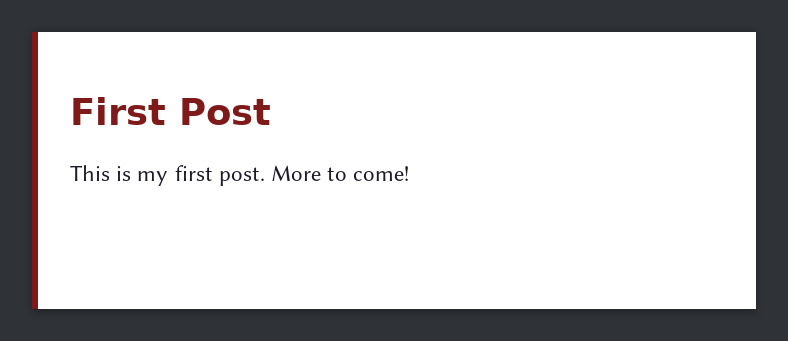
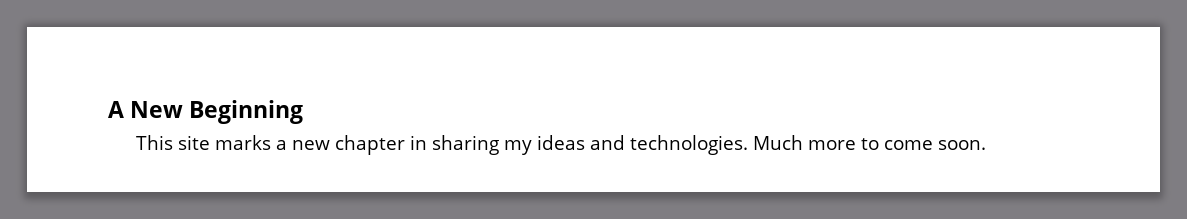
- First Post
- This is my first post. More to come!
+ A New Beginning
+ This site marks a new chapter in sharing my ideas and technologies. Much more to come soon.

